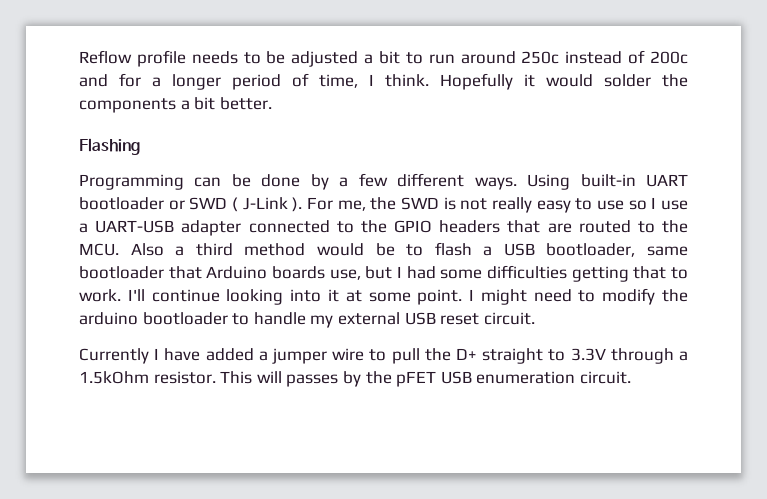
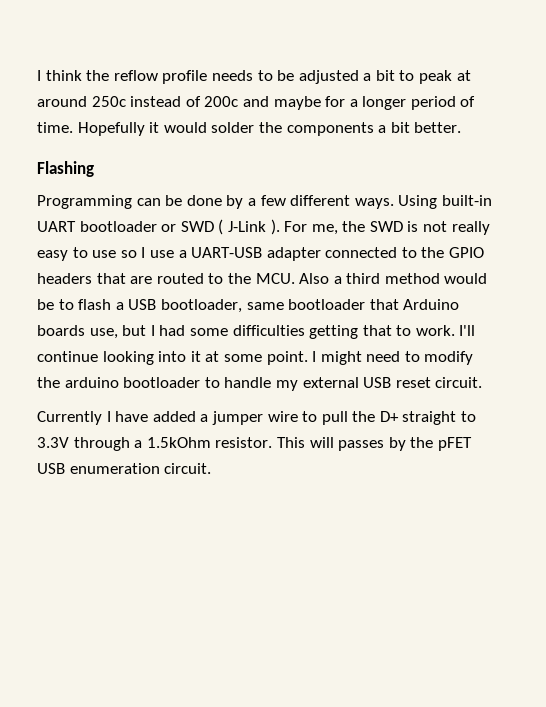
- Reflow profile needs to be adjusted a bit to run around 250c instead of 200c and for a longer period of time, I think.
+ I think the reflow profile needs to be adjusted a bit to peak at around 250c instead of 200c and maybe for a longer period of time.

